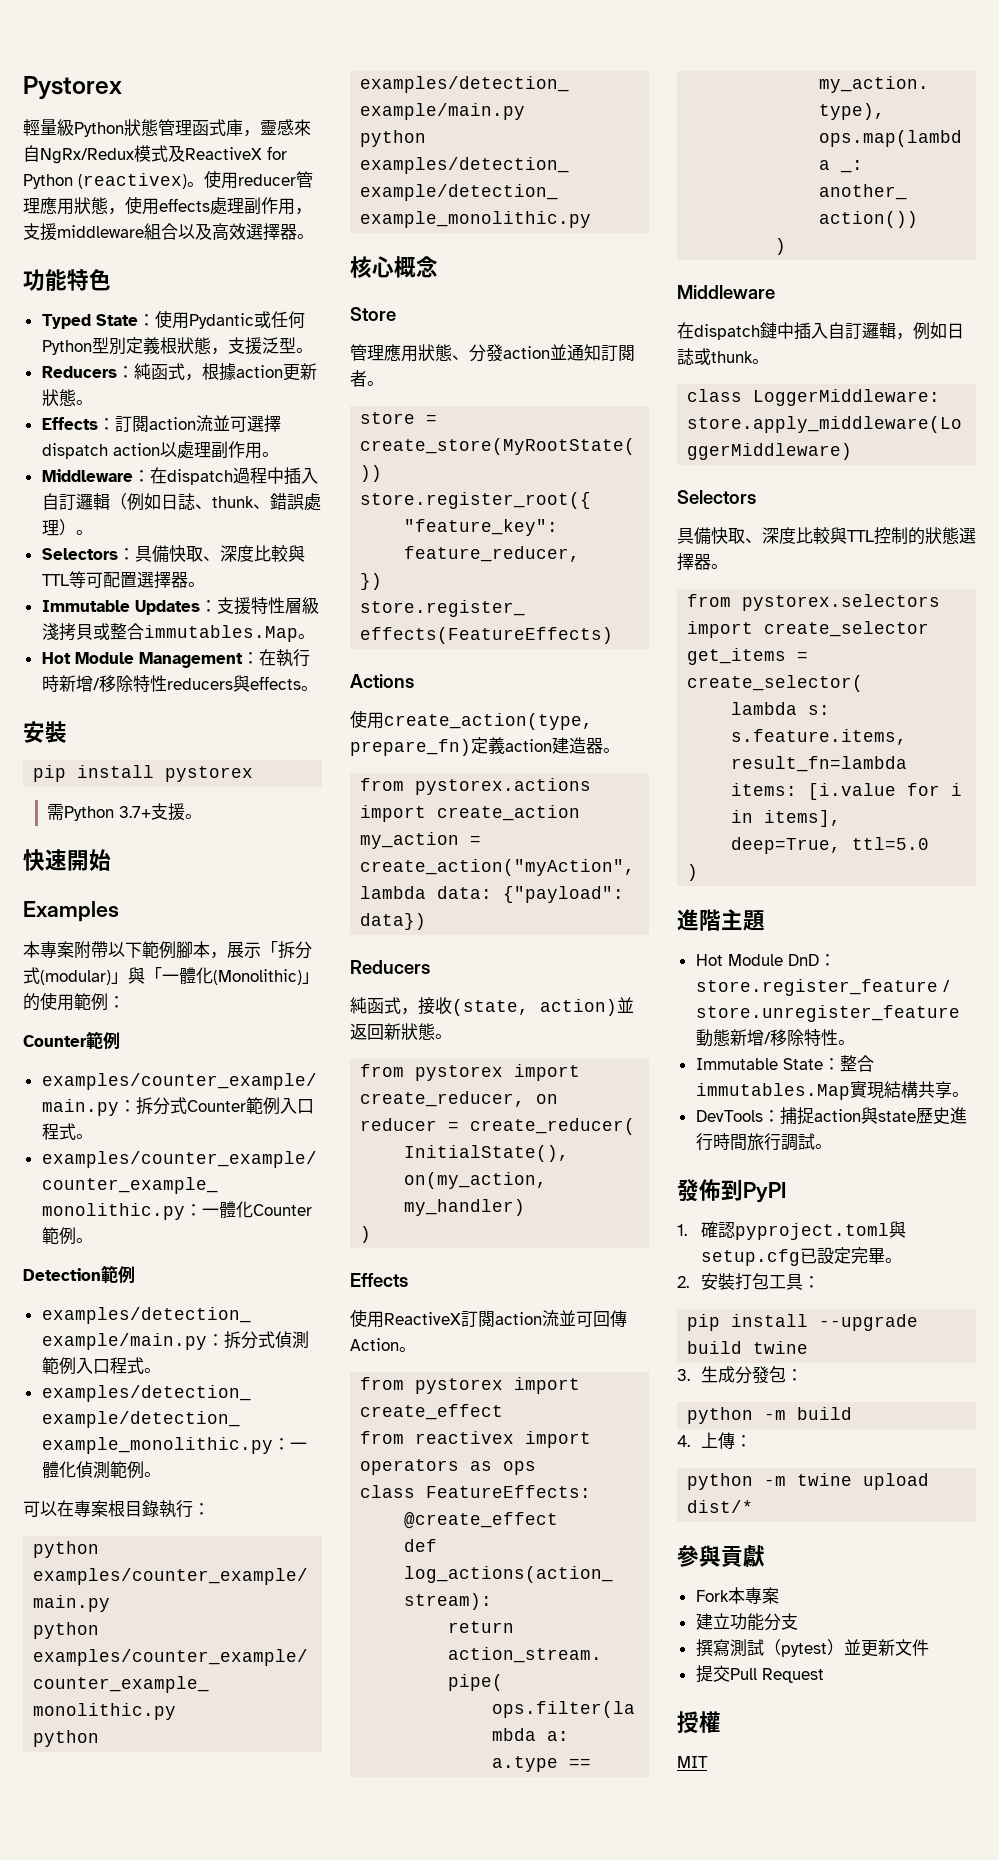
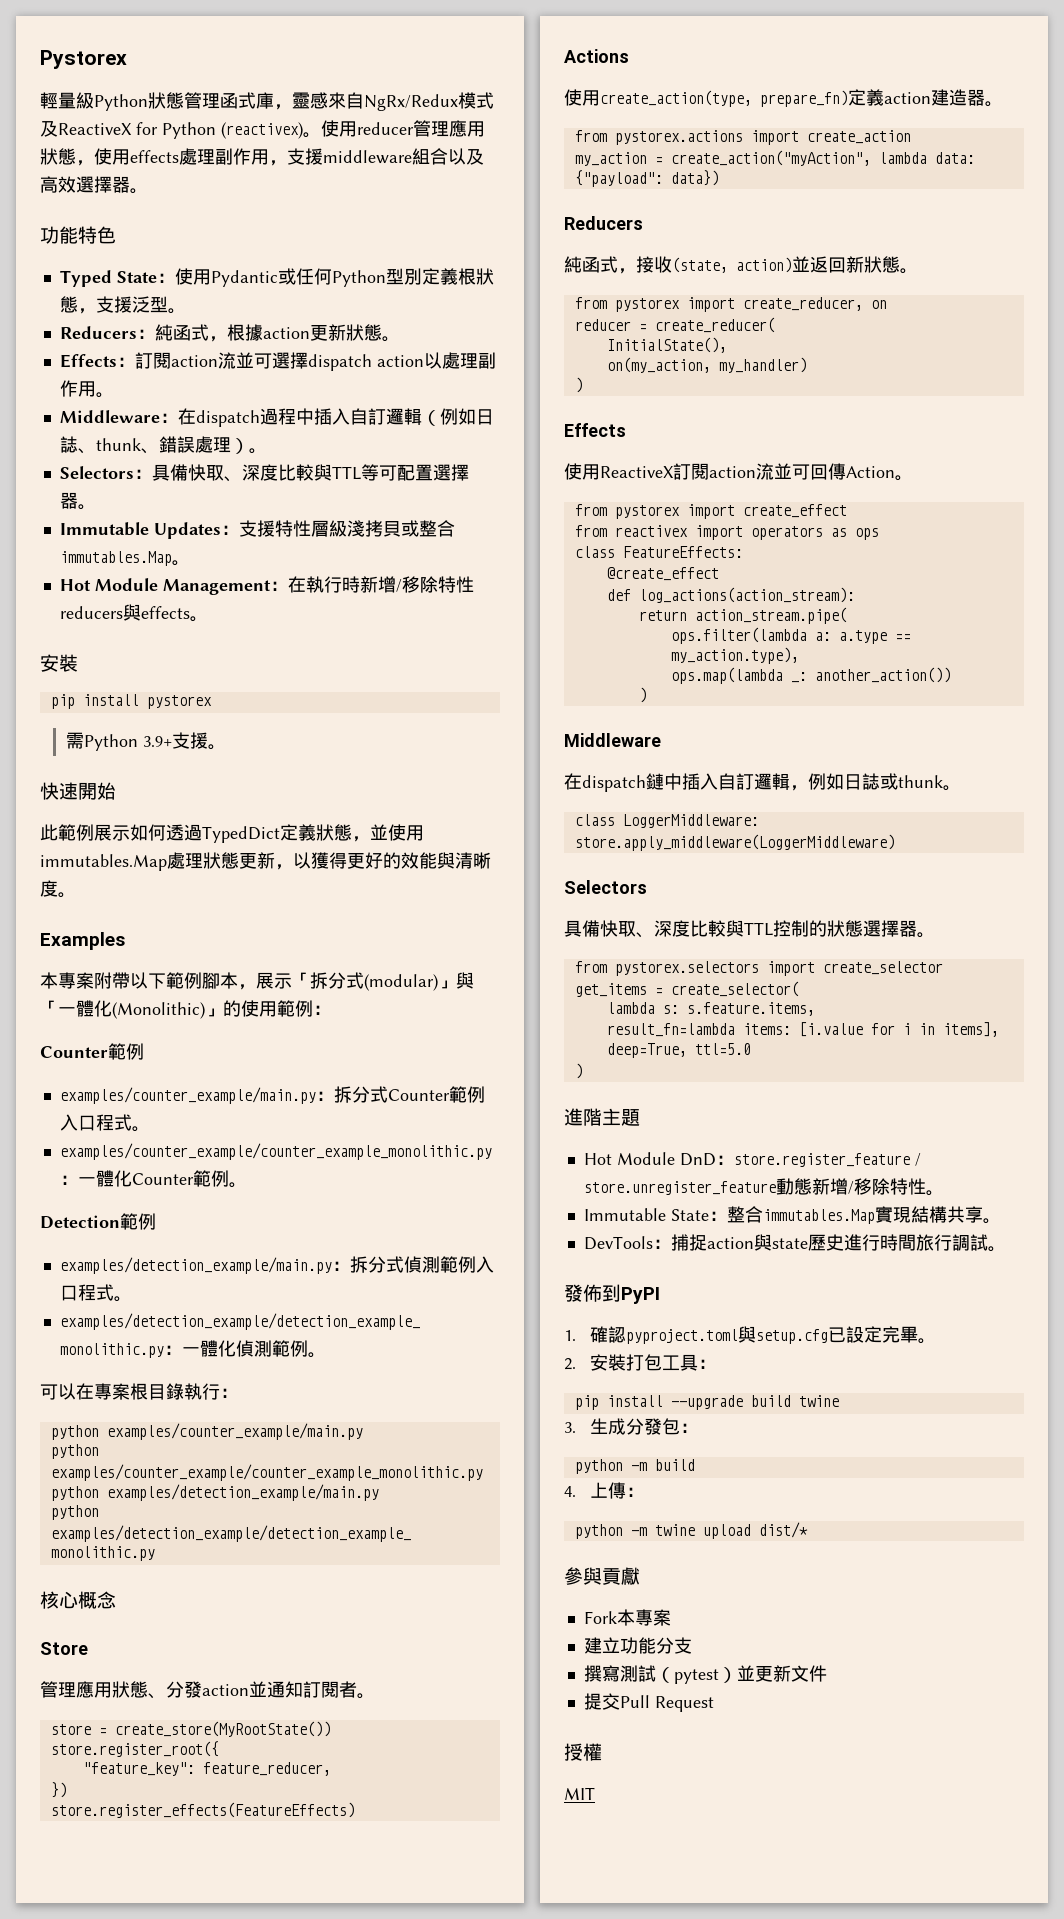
- 需Python 3.7+支援。
+ 需Python 3.9+支援。
+ 此範例展示如何透過TypedDict定義狀態，並使用immutables.Map處理狀態更新，以獲得更好的效能與清晰度。

